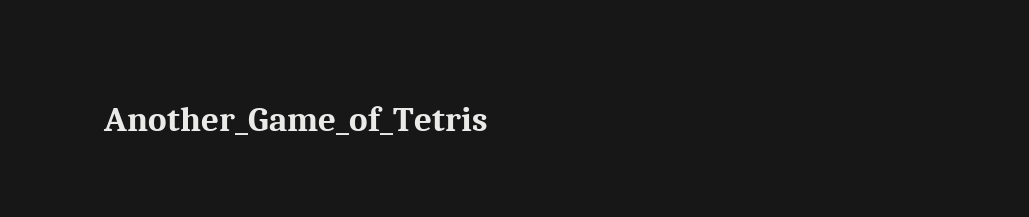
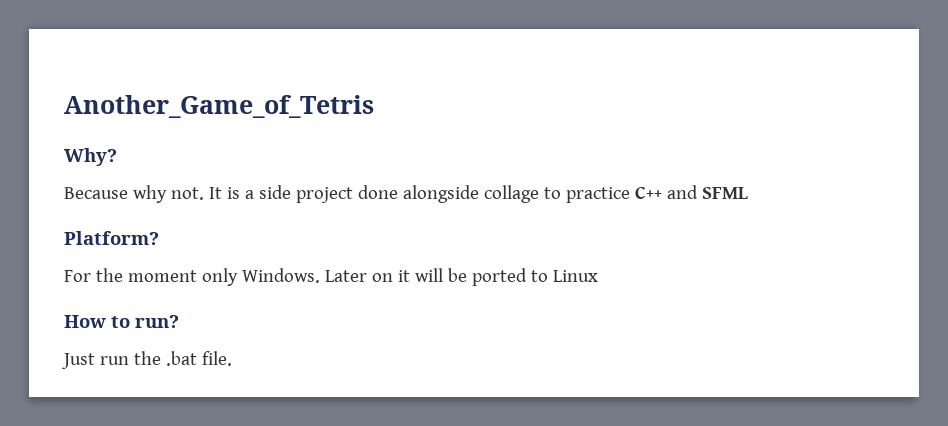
+ Why?
+ Because why not. It is a side project done alongside collage to practice C++ and SFML
+ Platform?
+ For the moment only Windows. Later on it will be ported to Linux
+ How to run?
+ Just run the .bat file.

